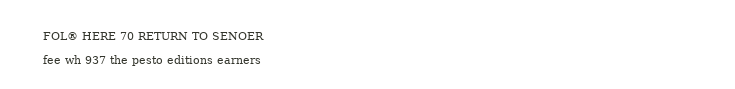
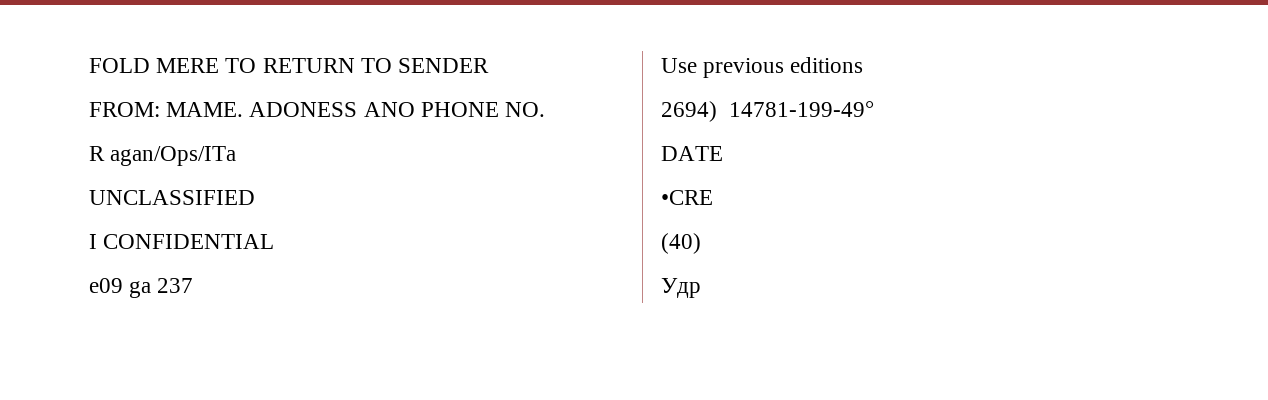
- FOL® HERE 70 RETURN TO SENOER
- fee wh 937 the pesto editions earners
+ FOLD MERE TO RETURN TO SENDER
+ FROM: MAME. ADONESS ANO PHONE NO.
+ R agan/Ops/ITa
+ UNCLASSIFIED
+ I CONFIDENTIAL
+ e09 ga 237
+ Use previous editions
+ 2694) 14781-199-49°
+ DATE
+ •CRE
+ (40)
+ Удр

